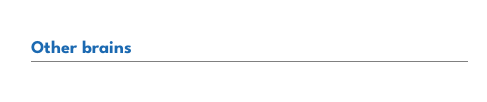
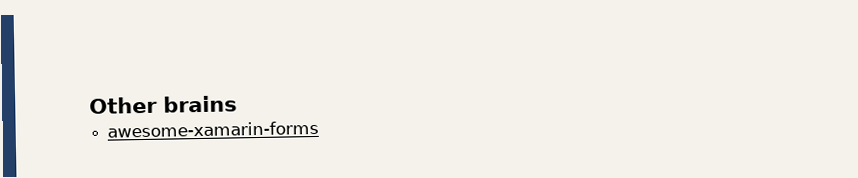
+ awesome-xamarin-forms

